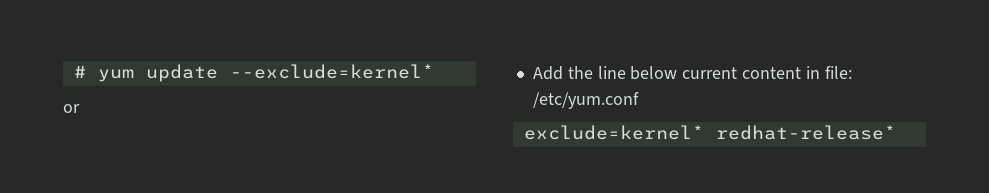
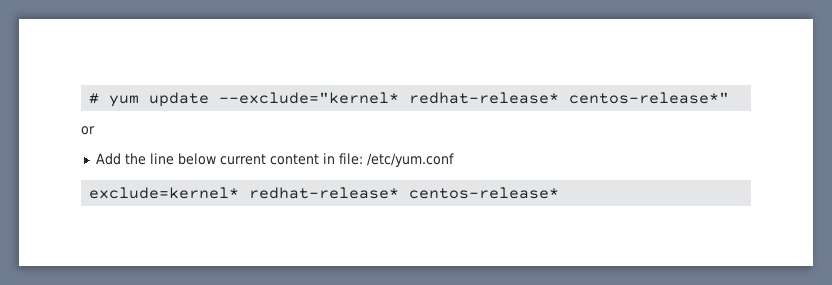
- # yum update --exclude=kernel*
+ # yum update --exclude="kernel* redhat-release* centos-release*"
- exclude=kernel* redhat-release*
+ exclude=kernel* redhat-release* centos-release*

